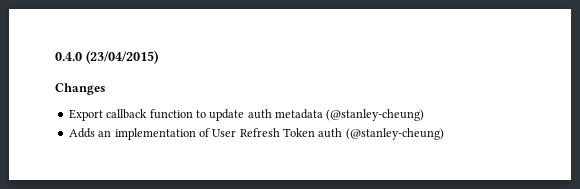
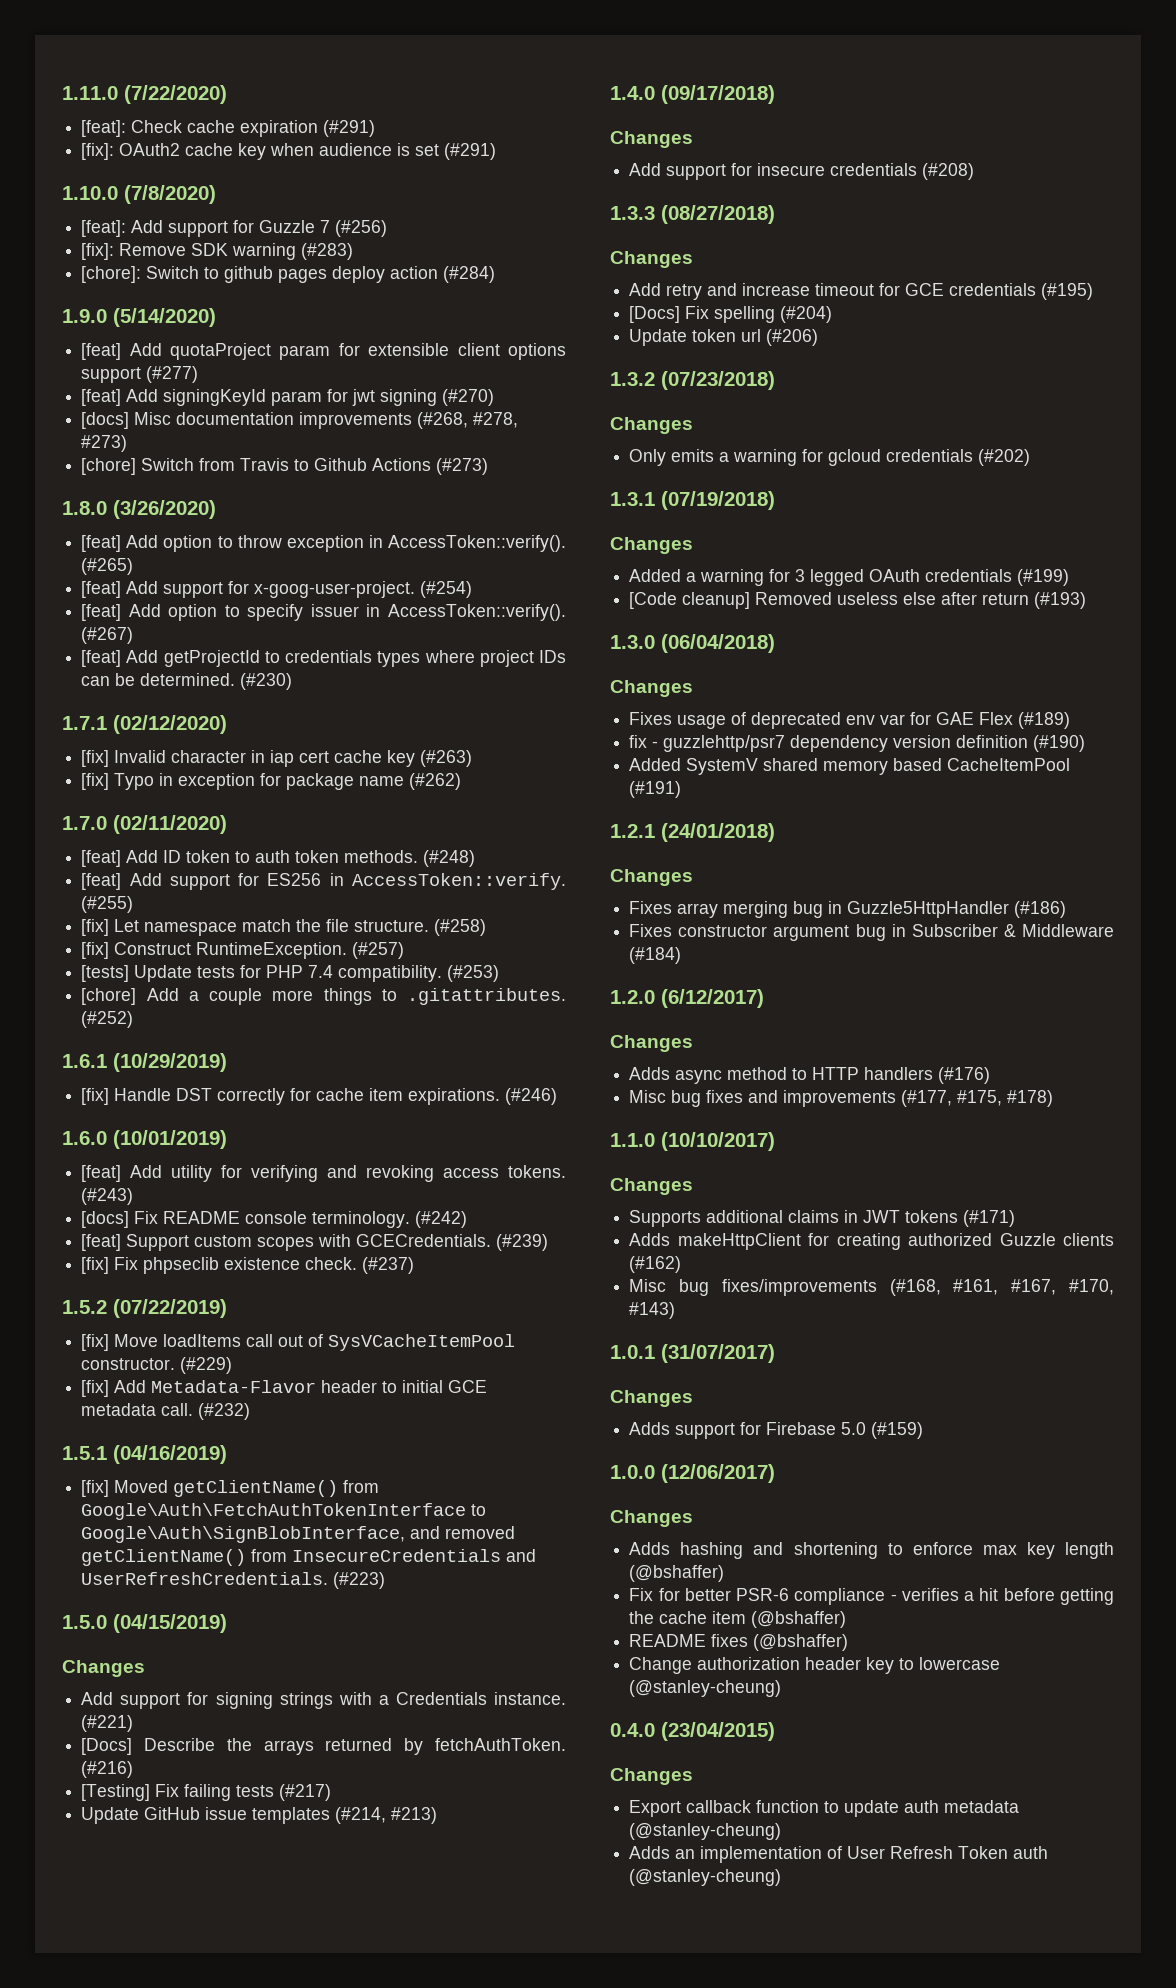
+ 1.11.0 (7/22/2020)
+ [feat]: Check cache expiration (#291)
+ [fix]: OAuth2 cache key when audience is set (#291)
+ 1.10.0 (7/8/2020)
+ [feat]: Add support for Guzzle 7 (#256)
+ [fix]: Remove SDK warning (#283)
+ [chore]: Switch to github pages deploy action (#284)
+ 1.9.0 (5/14/2020)
+ [feat] Add quotaProject param for extensible client options support (#277)
+ [feat] Add signingKeyId param for jwt signing (#270)
+ [docs] Misc documentation improvements (#268, #278, #273)
+ [chore] Switch from Travis to Github Actions (#273)
+ 1.8.0 (3/26/2020)
+ [feat] Add option to throw exception in AccessToken::verify(). (#265)
+ [feat] Add support for x-goog-user-project. (#254)
+ [feat] Add option to specify issuer in AccessToken::verify(). (#267)
+ [feat] Add getProjectId to credentials types where project IDs can be determined. (#230)
+ 1.7.1 (02/12/2020)
+ [fix] Invalid character in iap cert cache key (#263)
+ [fix] Typo in exception for package name (#262)
+ 1.7.0 (02/11/2020)
+ [feat] Add ID token to auth token methods. (#248)
+ [feat] Add support for ES256 in AccessToken::verify. (#255)
+ [fix] Let namespace match the file structure. (#258)
+ [fix] Construct RuntimeException. (#257)
+ [tests] Update tests for PHP 7.4 compatibility. (#253)
+ [chore] Add a couple more things to .gitattributes. (#252)
+ 1.6.1 (10/29/2019)
+ [fix] Handle DST correctly for cache item expirations. (#246)
+ 1.6.0 (10/01/2019)
+ [feat] Add utility for verifying and revoking access tokens. (#243)
+ [docs] Fix README console terminology. (#242)
+ [feat] Support custom scopes with GCECredentials. (#239)
+ [fix] Fix phpseclib existence check. (#237)
+ 1.5.2 (07/22/2019)
+ [fix] Move loadItems call out of SysVCacheItemPool constructor. (#229)
+ [fix] Add Metadata-Flavor header to initial GCE metadata call. (#232)
+ 1.5.1 (04/16/2019)
+ [fix] Moved getClientName() from Google\Auth\FetchAuthTokenInterface to Google\Auth\SignBlobInterface, and removed getClientName() from InsecureCredentials and UserRefreshCredentials. (#223)
+ 1.5.0 (04/15/2019)
+ Changes
+ Add support for signing strings with a Credentials instance. (#221)
+ [Docs] Describe the arrays returned by fetchAuthToken. (#216)
+ [Testing] Fix failing tests (#217)
+ Update GitHub issue templates (#214, #213)
+ 1.4.0 (09/17/2018)
+ Changes
+ Add support for insecure credentials (#208)
+ 1.3.3 (08/27/2018)
+ Changes
+ Add retry and increase timeout for GCE credentials (#195)
+ [Docs] Fix spelling (#204)
+ Update token url (#206)
+ 1.3.2 (07/23/2018)
+ Changes
+ Only emits a warning for gcloud credentials (#202)
+ 1.3.1 (07/19/2018)
+ Changes
+ Added a warning for 3 legged OAuth credentials (#199)
+ [Code cleanup] Removed useless else after return (#193)
+ 1.3.0 (06/04/2018)
+ Changes
+ Fixes usage of deprecated env var for GAE Flex (#189)
+ fix - guzzlehttp/psr7 dependency version definition (#190)
+ Added SystemV shared memory based CacheItemPool (#191)
+ 1.2.1 (24/01/2018)
+ Changes
+ Fixes array merging bug in Guzzle5HttpHandler (#186)
+ Fixes constructor argument bug in Subscriber & Middleware (#184)
+ 1.2.0 (6/12/2017)
+ Changes
+ Adds async method to HTTP handlers (#176)
+ Misc bug fixes and improvements (#177, #175, #178)
+ 1.1.0 (10/10/2017)
+ Changes
+ Supports additional claims in JWT tokens (#171)
+ Adds makeHttpClient for creating authorized Guzzle clients (#162)
+ Misc bug fixes/improvements (#168, #161, #167, #170, #143)
+ 1.0.1 (31/07/2017)
+ Changes
+ Adds support for Firebase 5.0 (#159)
+ 1.0.0 (12/06/2017)
+ Changes
+ Adds hashing and shortening to enforce max key length (@bshaffer)
+ Fix for better PSR-6 compliance - verifies a hit before getting the cache item (@bshaffer)
+ README fixes (@bshaffer)
+ Change authorization header key to lowercase (@stanley-cheung)

